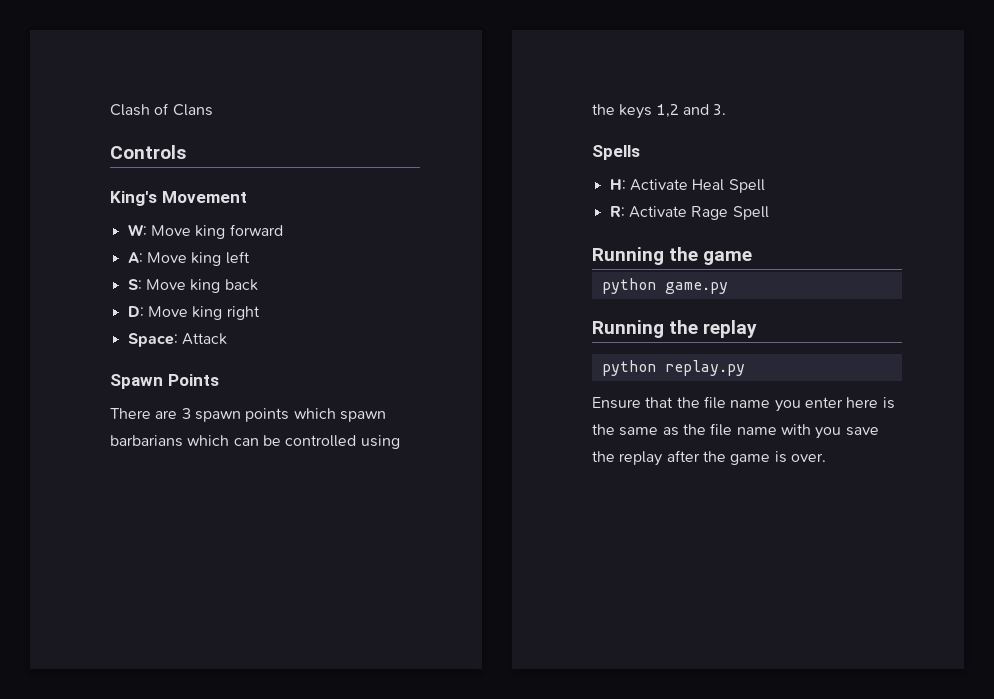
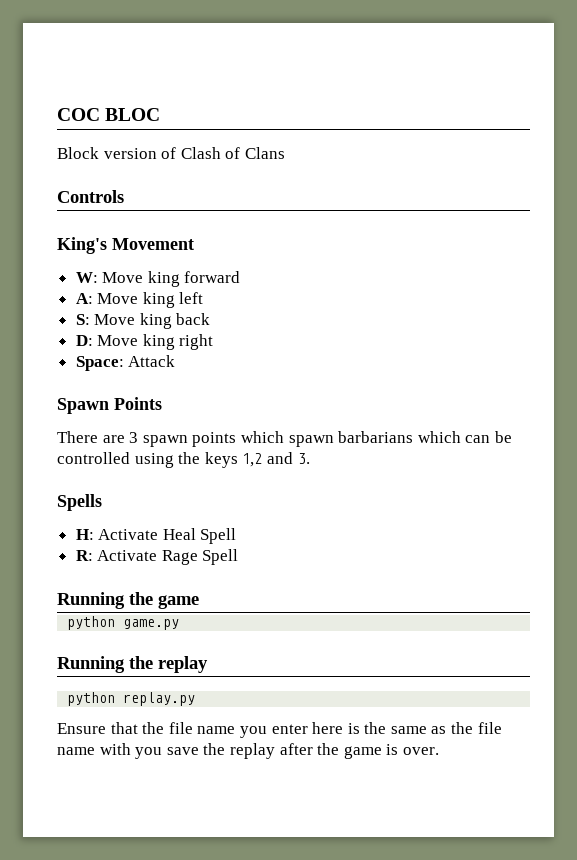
- Clash of Clans
+ COC BLOC
+ Block version of Clash of Clans

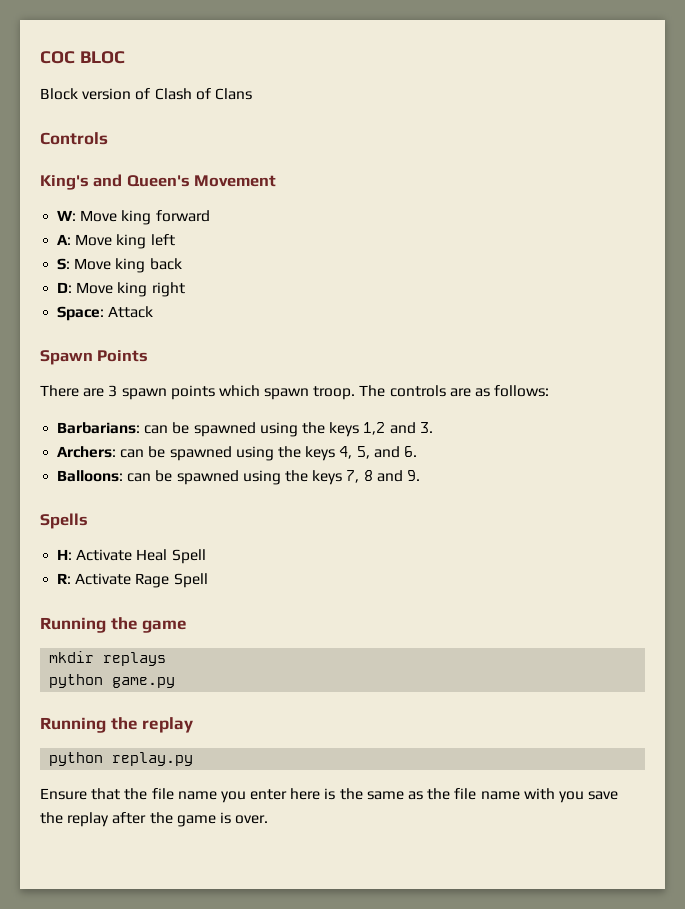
- King's Movement
+ King's and Queen's Movement
- There are 3 spawn points which spawn barbarians which can be controlled using the keys 1,2 and 3.
+ There are 3 spawn points which spawn troop. The controls are as follows:
+ Barbarians: can be spawned using the keys 1,2 and 3.
+ Archers: can be spawned using the keys 4, 5, and 6.
+ Balloons: can be spawned using the keys 7, 8 and 9.
+ mkdir replays

